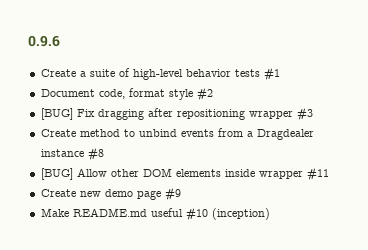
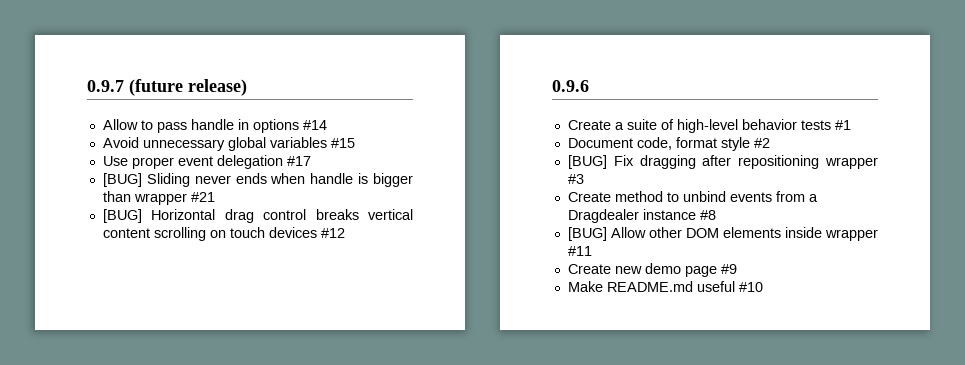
+ 0.9.7 (future release)
+ Allow to pass handle in options #14
+ Avoid unnecessary global variables #15
+ Use proper event delegation #17
+ [BUG] Sliding never ends when handle is bigger than wrapper #21
+ [BUG] Horizontal drag control breaks vertical content scrolling on touch devices #12
- Make README.md useful #10 (inception)
+ Make README.md useful #10

